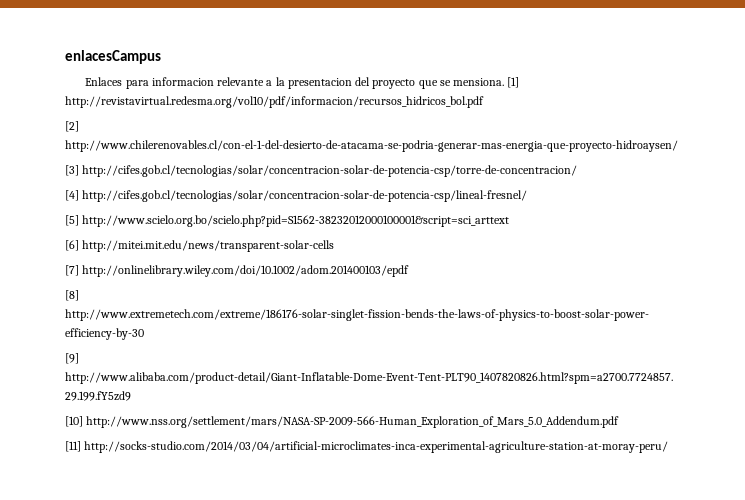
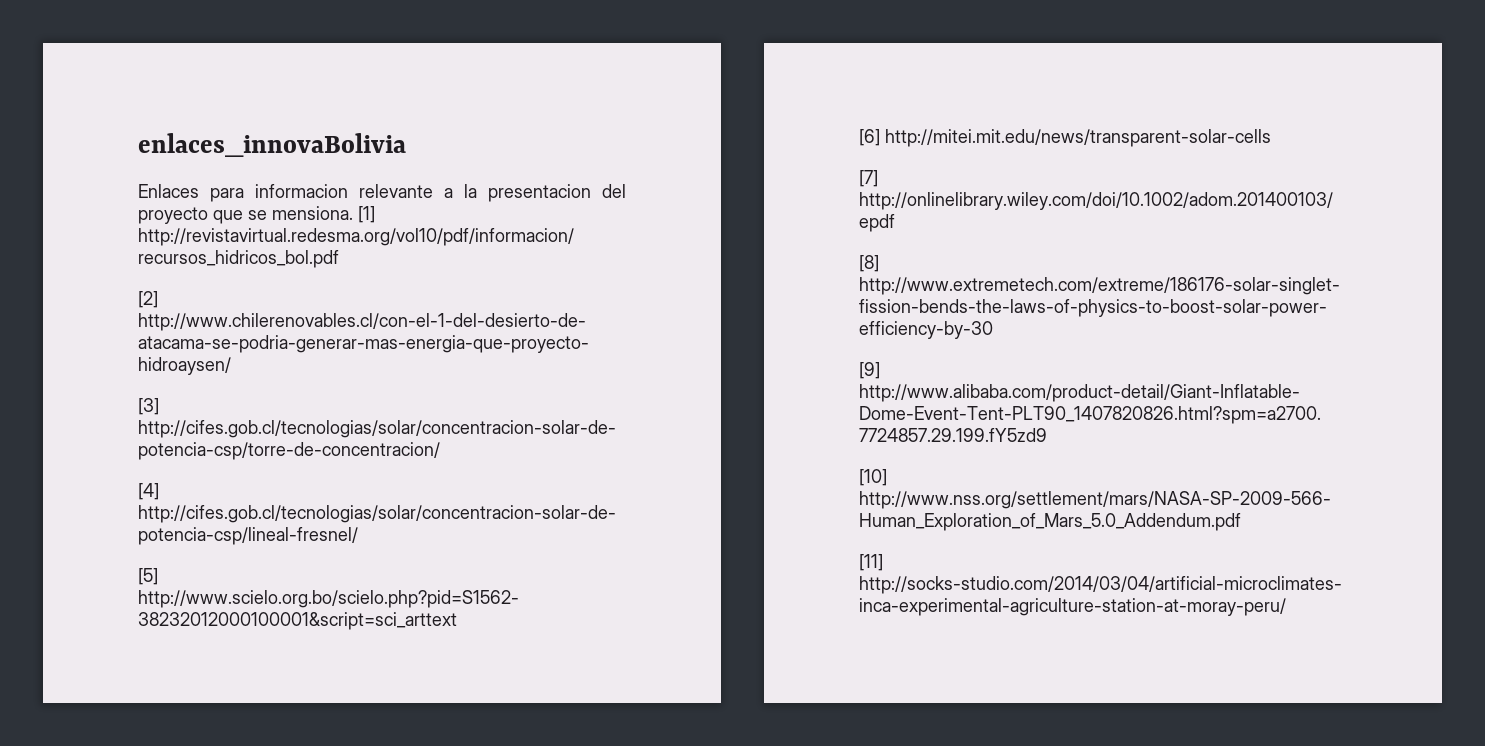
- enlacesCampus
+ enlaces_innovaBolivia

